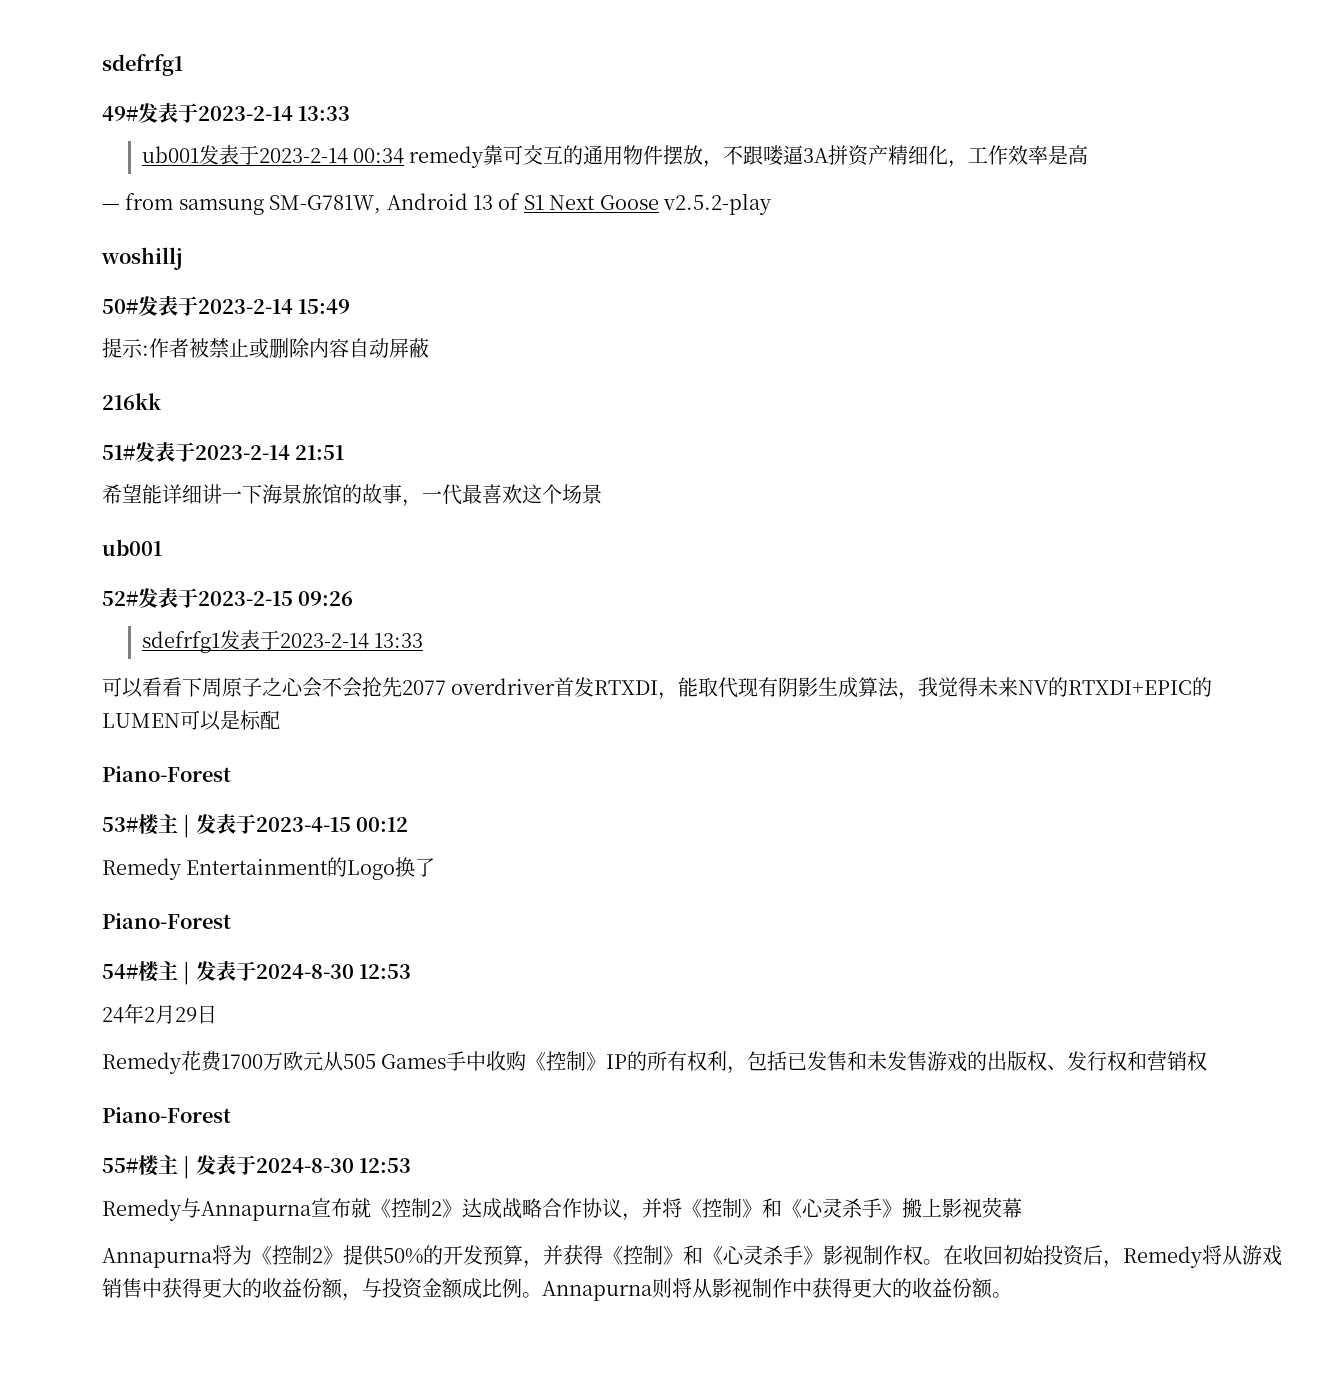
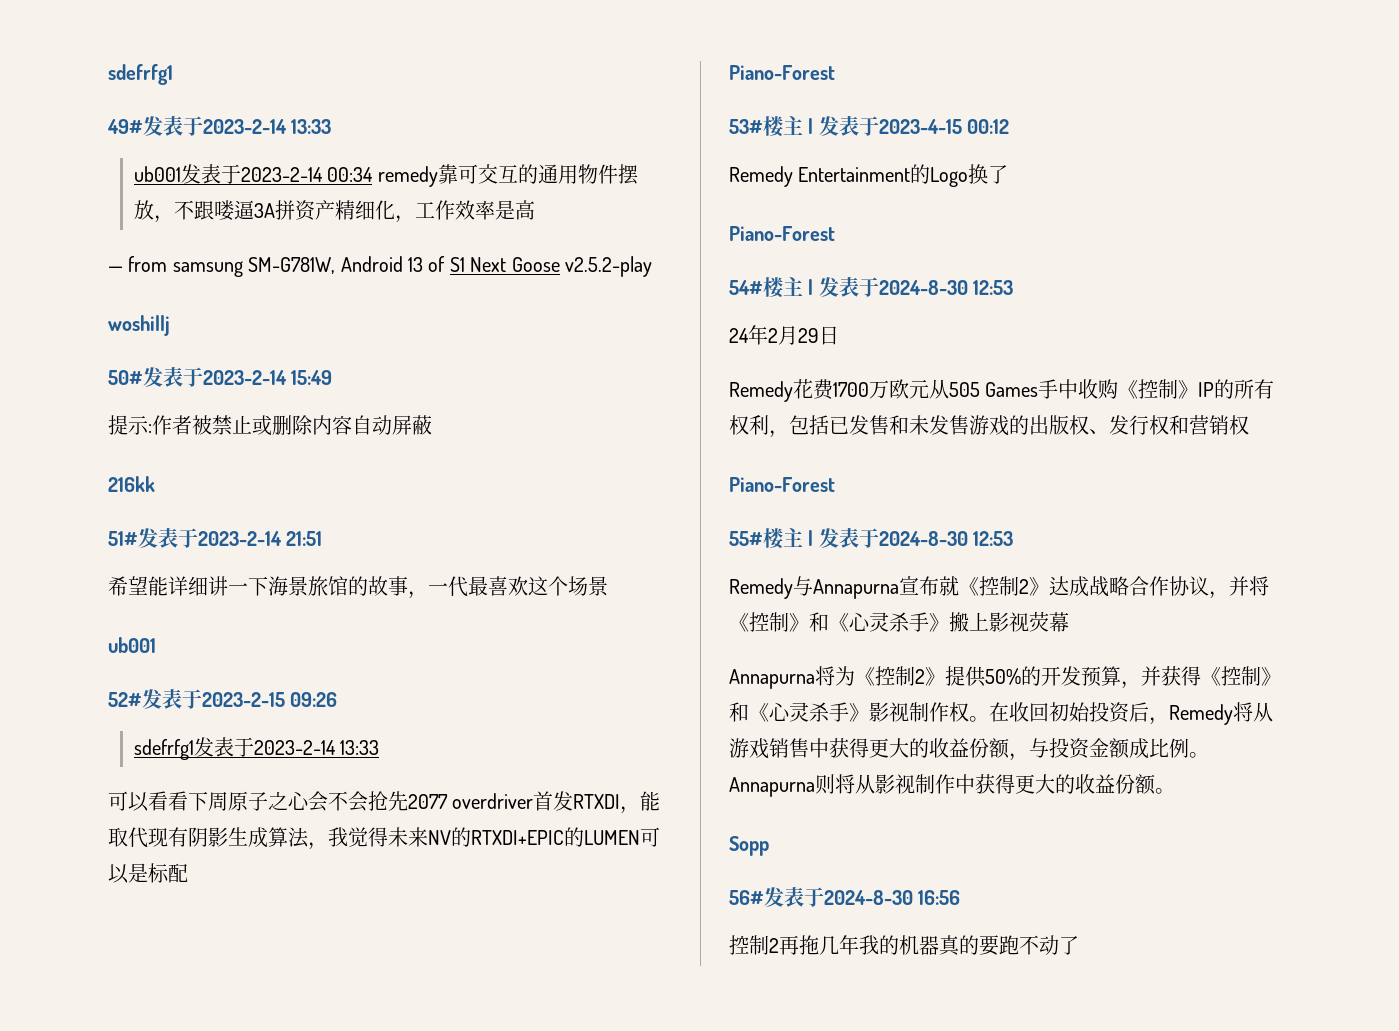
+ Sopp
+ 56#发表于2024-8-30 16:56
+ 控制2再拖几年我的机器真的要跑不动了

